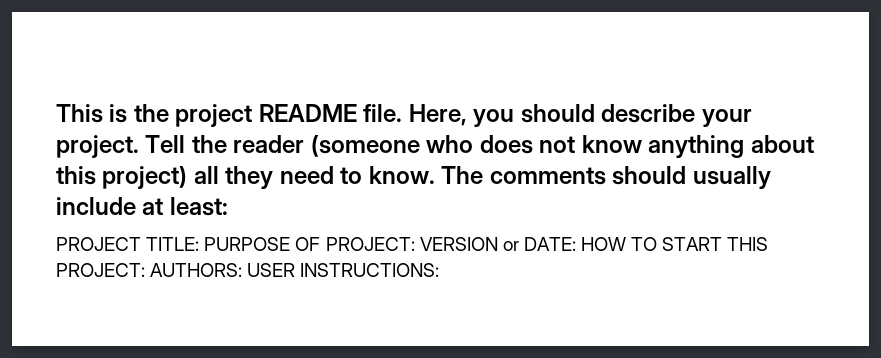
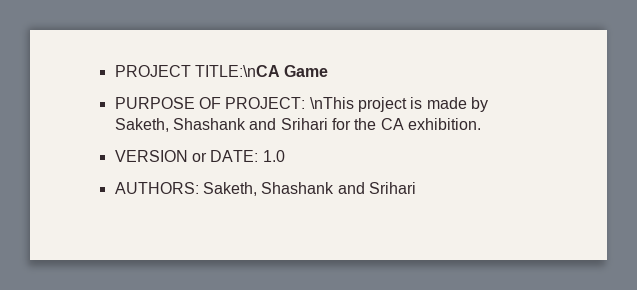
- This is the project README file. Here, you should describe your project. Tell the reader (someone who does not know anything about this project) all they need to know. The comments should usually include at least:
- PROJECT TITLE: PURPOSE OF PROJECT: VERSION or DATE: HOW TO START THIS PROJECT: AUTHORS: USER INSTRUCTIONS:
+ PROJECT TITLE:\nCA Game
+ PURPOSE OF PROJECT: \nThis project is made by Saketh, Shashank and Srihari for the CA exhibition.
+ VERSION or DATE: 1.0
+ AUTHORS: Saketh, Shashank and Srihari

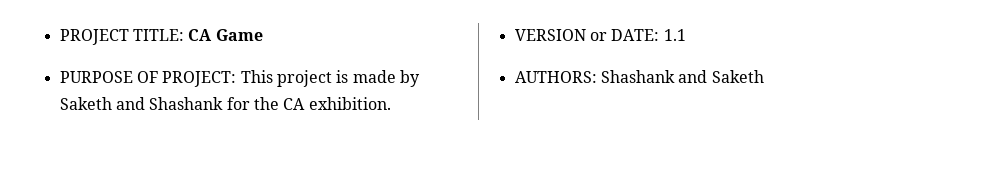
- PROJECT TITLE:\nCA Game
+ PROJECT TITLE: CA Game
- PURPOSE OF PROJECT: \nThis project is made by Saketh, Shashank and Srihari for the CA exhibition.
+ PURPOSE OF PROJECT: This project is made by Saketh and Shashank for the CA exhibition.
- VERSION or DATE: 1.0
+ VERSION or DATE: 1.1
- AUTHORS: Saketh, Shashank and Srihari
+ AUTHORS: Shashank and Saketh

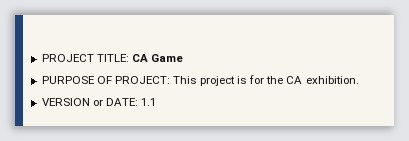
- PURPOSE OF PROJECT: This project is made by Saketh and Shashank for the CA exhibition.
+ PURPOSE OF PROJECT: This project is for the CA exhibition.
- AUTHORS: Shashank and Saketh

